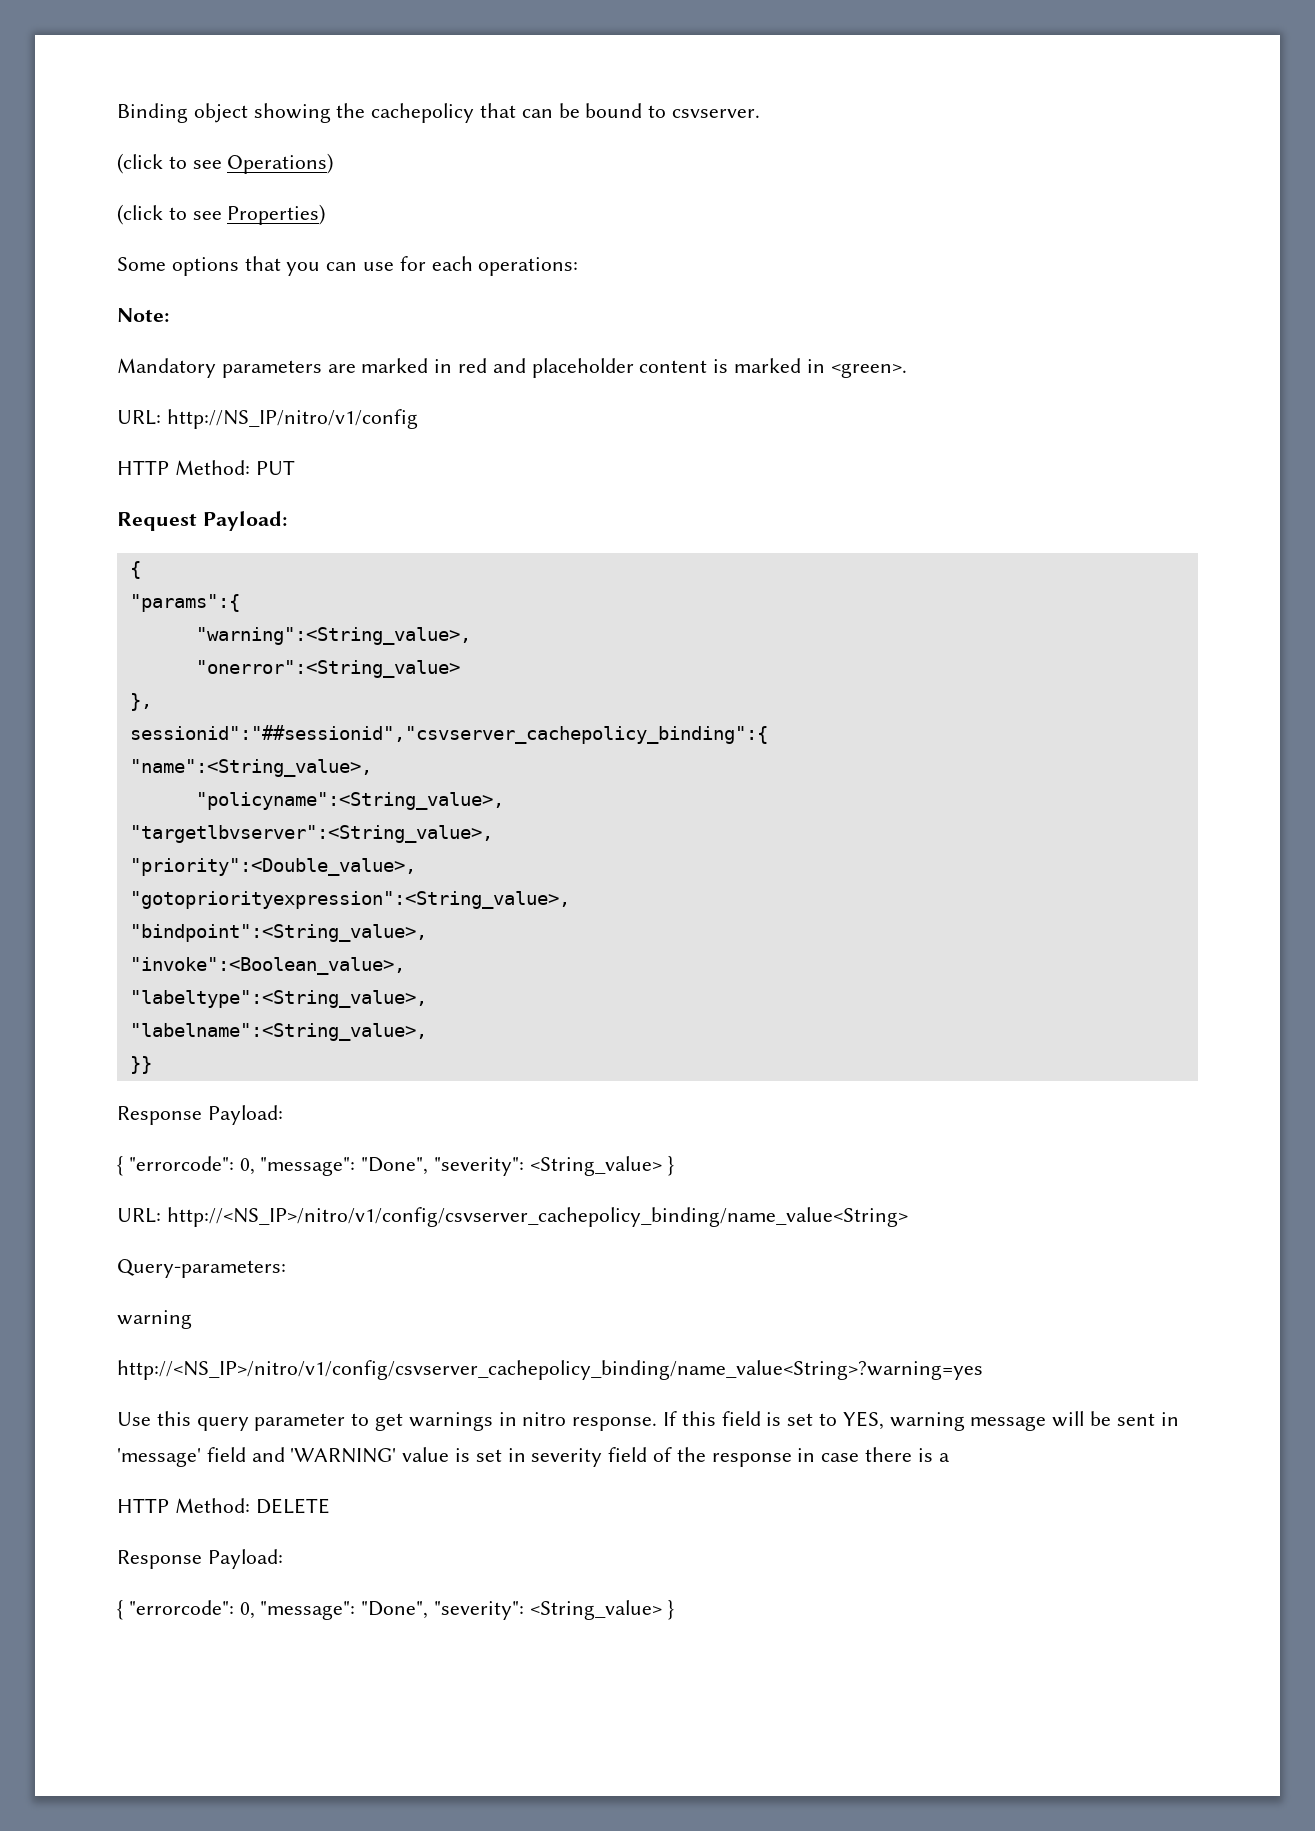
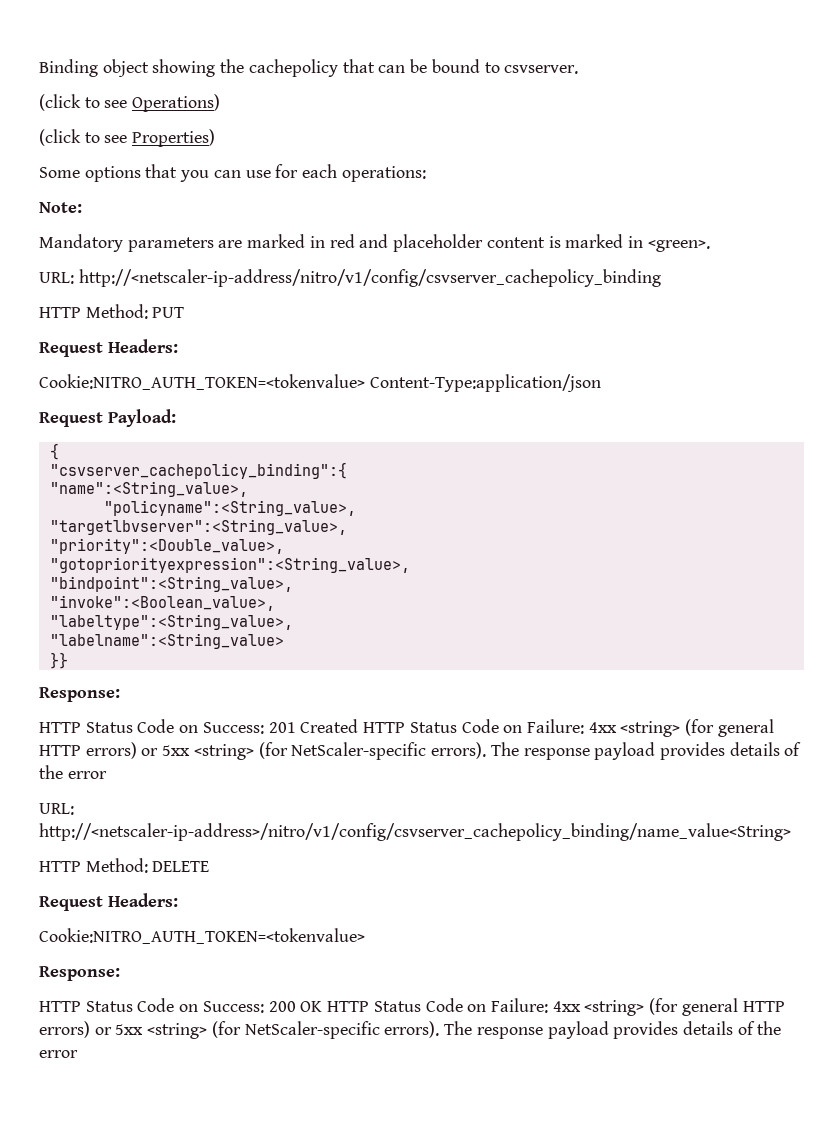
- URL: http://NS_IP/nitro/v1/config
+ URL: http://<netscaler-ip-address/nitro/v1/config/csvserver_cachepolicy_binding
  HTTP Method: PUT
+ Request Headers:
+ Cookie:NITRO_AUTH_TOKEN=<tokenvalue> Content-Type:application/json
- "params":{
- "warning":<String_value>,
- "onerror":<String_value>
- },
- sessionid":"##sessionid","csvserver_cachepolicy_binding":{
+ "csvserver_cachepolicy_binding":{
- "labelname":<String_value>,
+ "labelname":<String_value>
  }}
- Response Payload:
- { "errorcode": 0, "message": "Done", "severity": <String_value> }
- URL: http://<NS_IP>/nitro/v1/config/csvserver_cachepolicy_binding/name_value<String>
- Query-parameters:
- warning
- http://<NS_IP>/nitro/v1/config/csvserver_cachepolicy_binding/name_value<String>?warning=yes
- Use this query parameter to get warnings in nitro response. If this field is set to YES, warning message will be sent in 'message' field and 'WARNING' value is set in severity field of the response in case there is a
+ Response:
+ HTTP Status Code on Success: 201 Created HTTP Status Code on Failure: 4xx <string> (for general HTTP errors) or 5xx <string> (for NetScaler-specific errors). The response payload provides details of the error
+ URL: http://<netscaler-ip-address>/nitro/v1/config/csvserver_cachepolicy_binding/name_value<String>
  HTTP Method: DELETE
- Response Payload:
- { "errorcode": 0, "message": "Done", "severity": <String_value> }
+ Request Headers:
+ Cookie:NITRO_AUTH_TOKEN=<tokenvalue>
+ Response:
+ HTTP Status Code on Success: 200 OK HTTP Status Code on Failure: 4xx <string> (for general HTTP errors) or 5xx <string> (for NetScaler-specific errors). The response payload provides details of the error

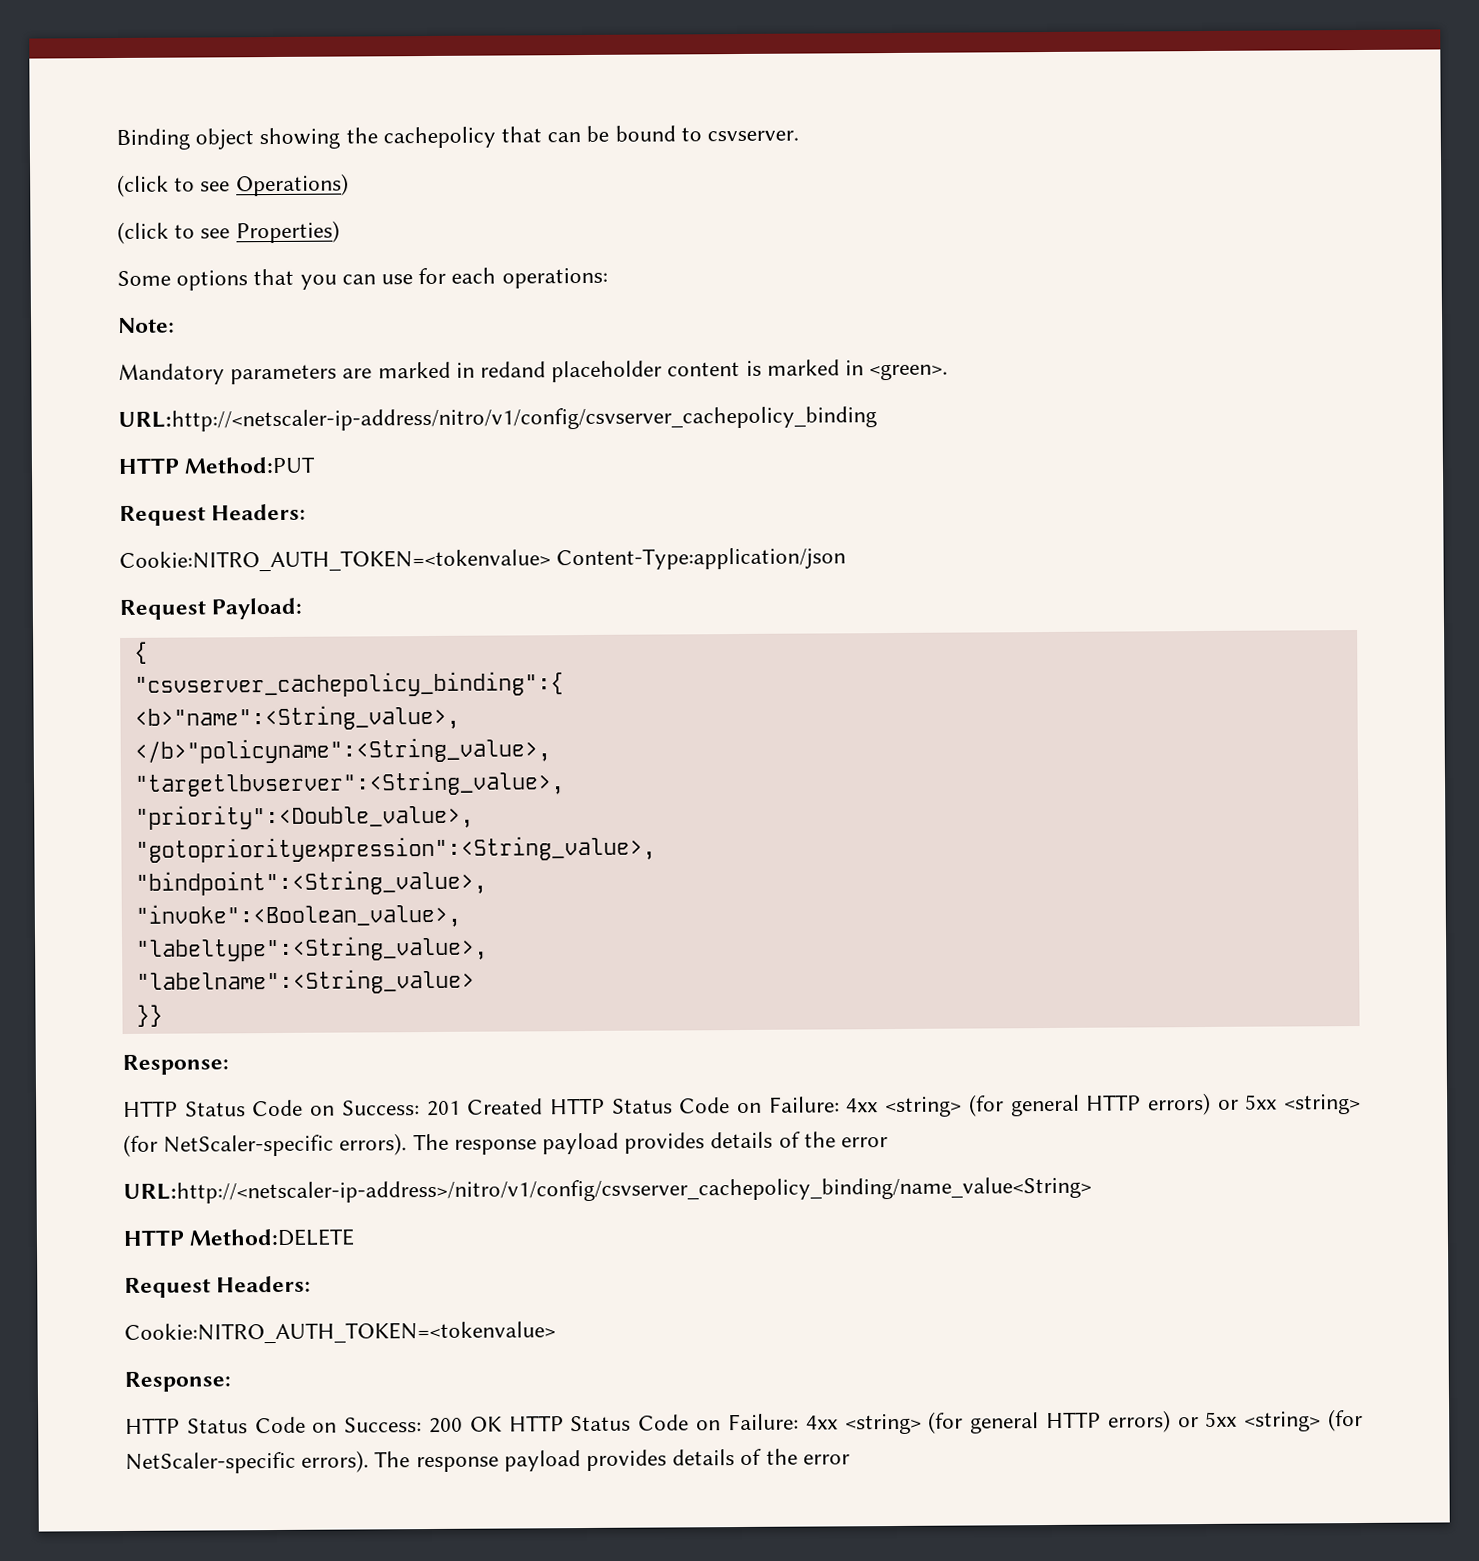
- Mandatory parameters are marked in red and placeholder content is marked in <green>.
+ Mandatory parameters are marked in redand placeholder content is marked in <green>.
- URL: http://<netscaler-ip-address/nitro/v1/config/csvserver_cachepolicy_binding
- HTTP Method: PUT
+ URL:http://<netscaler-ip-address/nitro/v1/config/csvserver_cachepolicy_binding
+ HTTP Method:PUT
- "name":<String_value>,
- "policyname":<String_value>,
+ <b>"name":<String_value>,
+ </b>"policyname":<String_value>,
- URL: http://<netscaler-ip-address>/nitro/v1/config/csvserver_cachepolicy_binding/name_value<String>
- HTTP Method: DELETE
+ URL:http://<netscaler-ip-address>/nitro/v1/config/csvserver_cachepolicy_binding/name_value<String>
+ HTTP Method:DELETE

